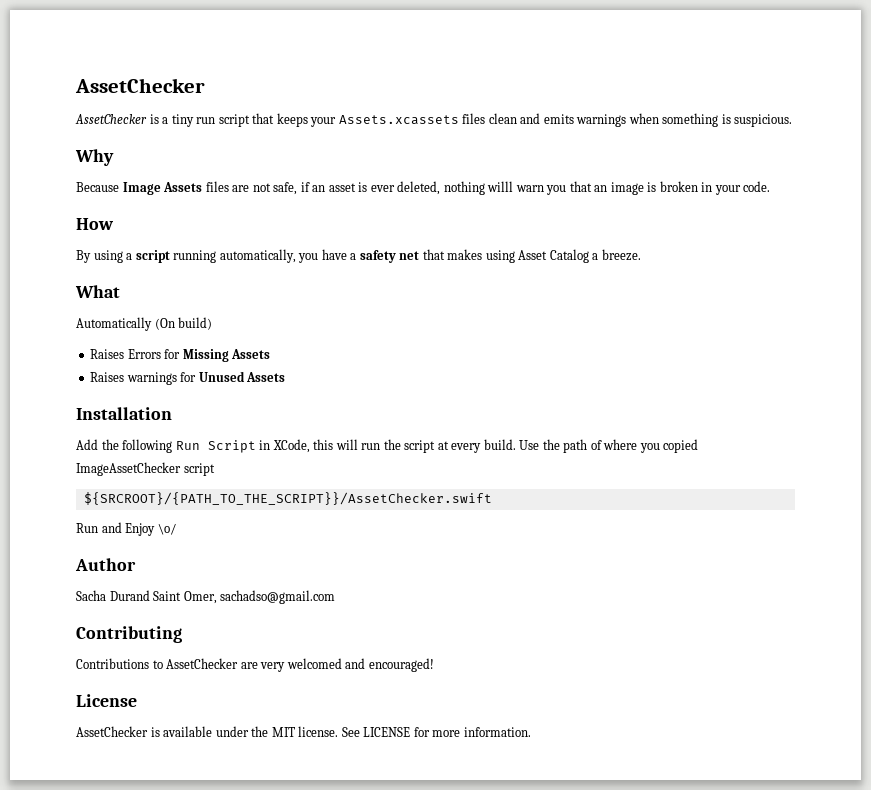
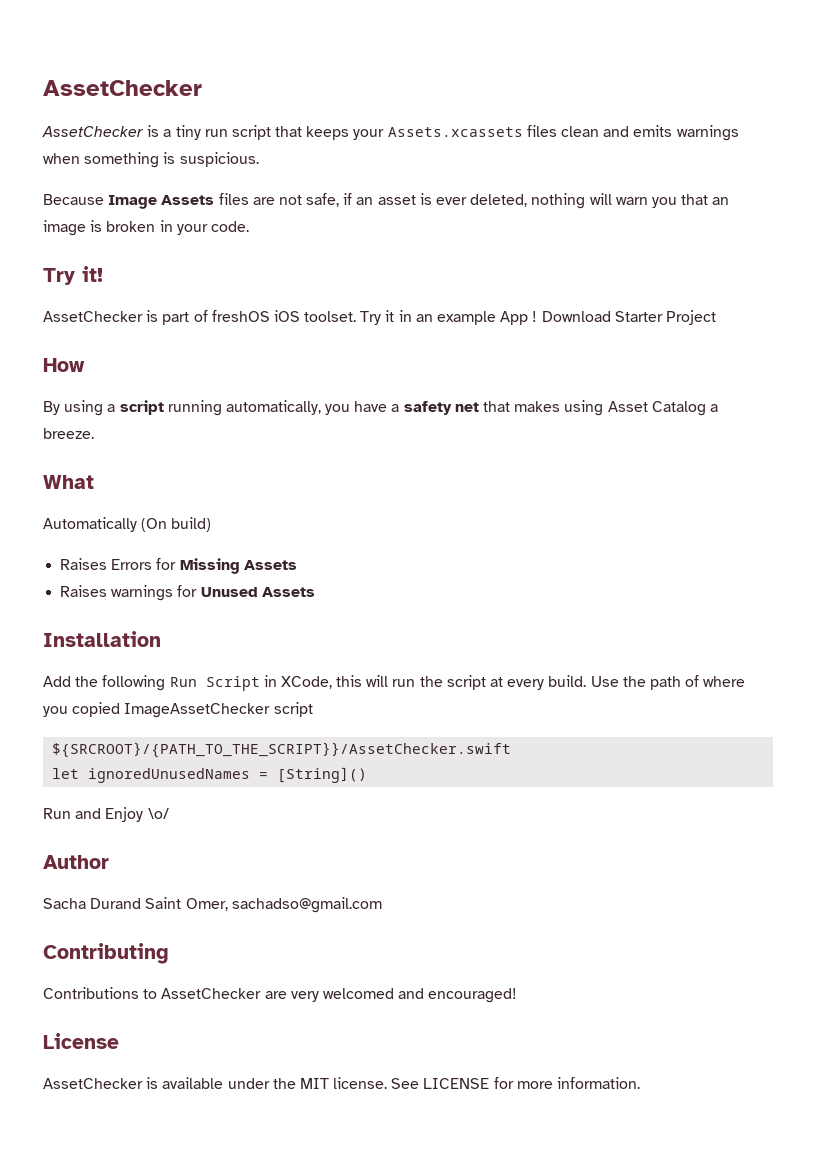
- Why
- Because Image Assets files are not safe, if an asset is ever deleted, nothing willl warn you that an image is broken in your code.
+ Because Image Assets files are not safe, if an asset is ever deleted, nothing will warn you that an image is broken in your code.
+ Try it!
+ AssetChecker is part of freshOS iOS toolset. Try it in an example App ! Download Starter Project
+ let ignoredUnusedNames = [String]()

